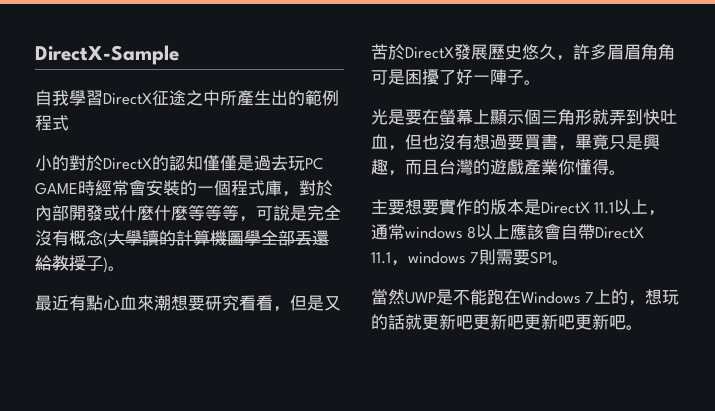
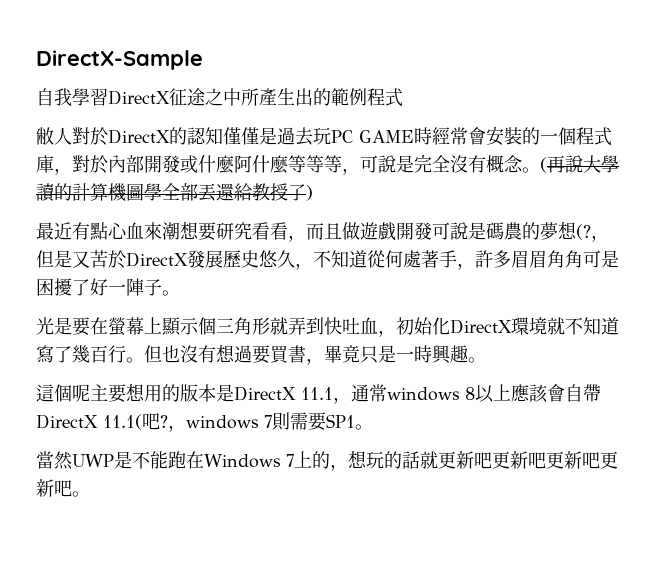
- 小的對於DirectX的認知僅僅是過去玩PC GAME時經常會安裝的一個程式庫，對於內部開發或什麼什麼等等等，可說是完全沒有概念(大學讀的計算機圖學全部丟還給教授了)。
+ 敝人對於DirectX的認知僅僅是過去玩PC GAME時經常會安裝的一個程式庫，對於內部開發或什麼阿什麼等等等，可說是完全沒有概念。(再說大學讀的計算機圖學全部丟還給教授了)
- 最近有點心血來潮想要研究看看，但是又苦於DirectX發展歷史悠久，許多眉眉角角可是困擾了好一陣子。
+ 最近有點心血來潮想要研究看看，而且做遊戲開發可說是碼農的夢想(?，但是又苦於DirectX發展歷史悠久，不知道從何處著手，許多眉眉角角可是困擾了好一陣子。
- 光是要在螢幕上顯示個三角形就弄到快吐血，但也沒有想過要買書，畢竟只是興趣，而且台灣的遊戲產業你懂得。
- 主要想要實作的版本是DirectX 11.1以上，通常windows 8以上應該會自帶DirectX 11.1，windows 7則需要SP1。
+ 光是要在螢幕上顯示個三角形就弄到快吐血，初始化DirectX環境就不知道寫了幾百行。但也沒有想過要買書，畢竟只是一時興趣。
+ 這個呢主要想用的版本是DirectX 11.1，通常windows 8以上應該會自帶DirectX 11.1(吧?，windows 7則需要SP1。

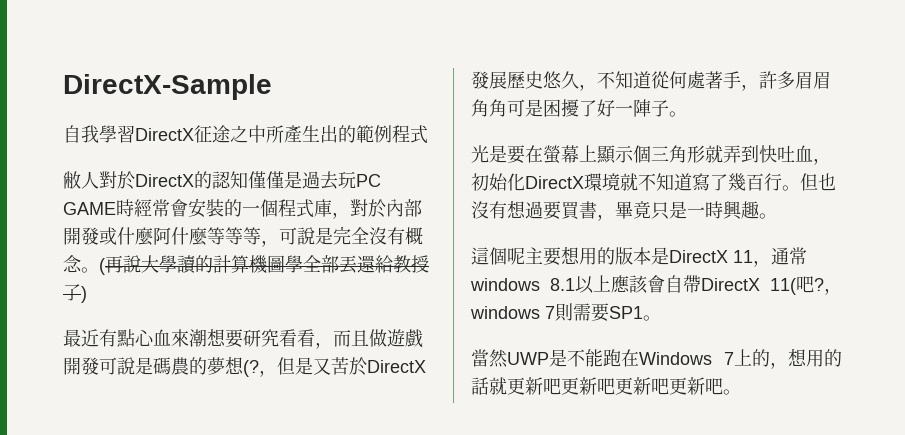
- 這個呢主要想用的版本是DirectX 11.1，通常windows 8以上應該會自帶DirectX 11.1(吧?
+ 這個呢主要想用的版本是DirectX 11，通常windows 8.1以上應該會自帶DirectX 11(吧?
- 當然UWP是不能跑在Windows 7上的，想玩的話就更新吧更新吧更新吧更新吧。
+ 當然UWP是不能跑在Windows 7上的，想用的話就更新吧更新吧更新吧更新吧。

